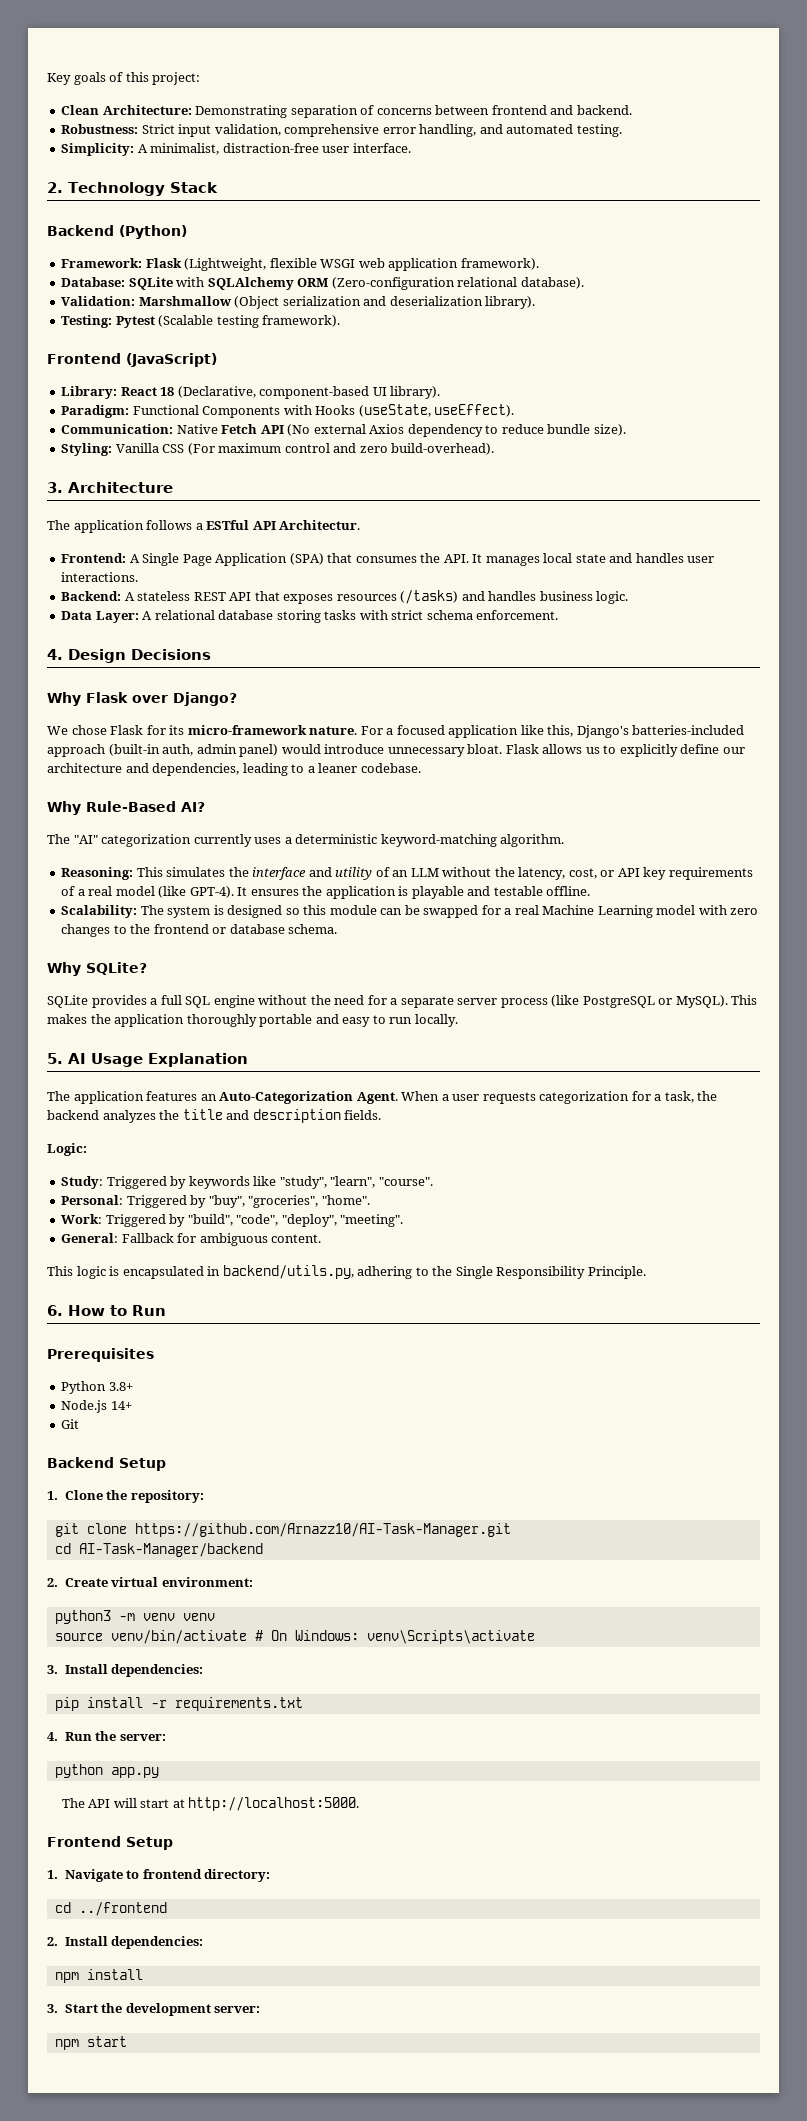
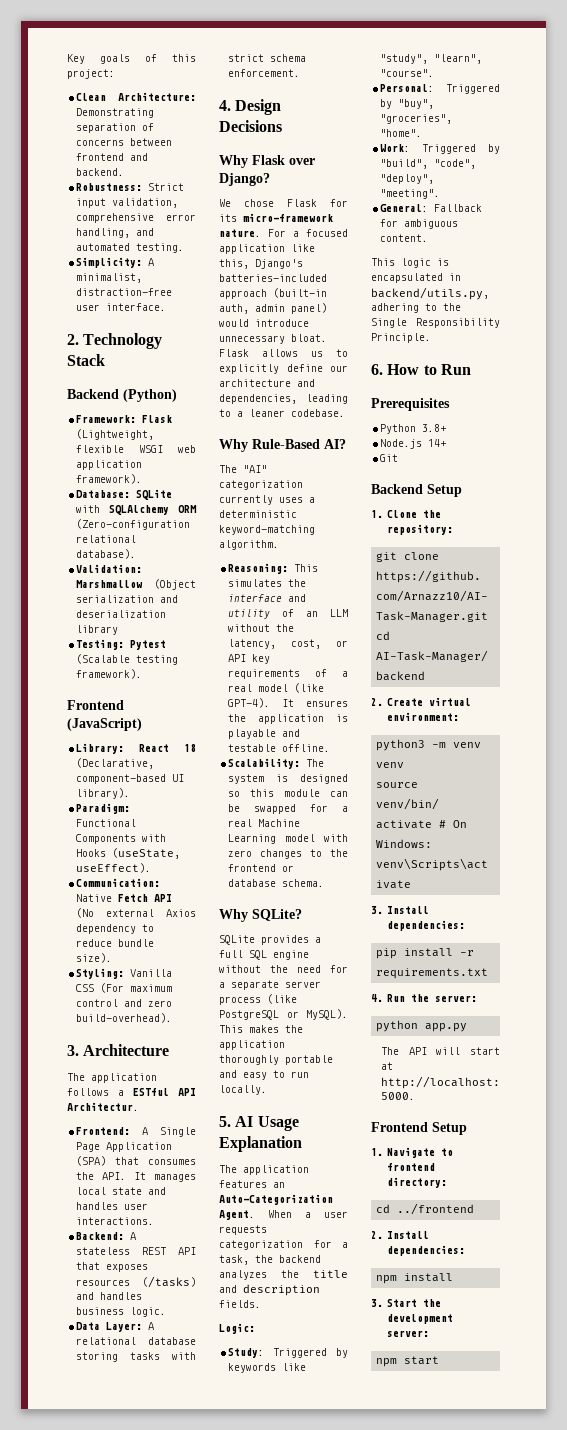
- Validation: Marshmallow (Object serialization and deserialization library).
+ Validation: Marshmallow (Object serialization and deserialization library

